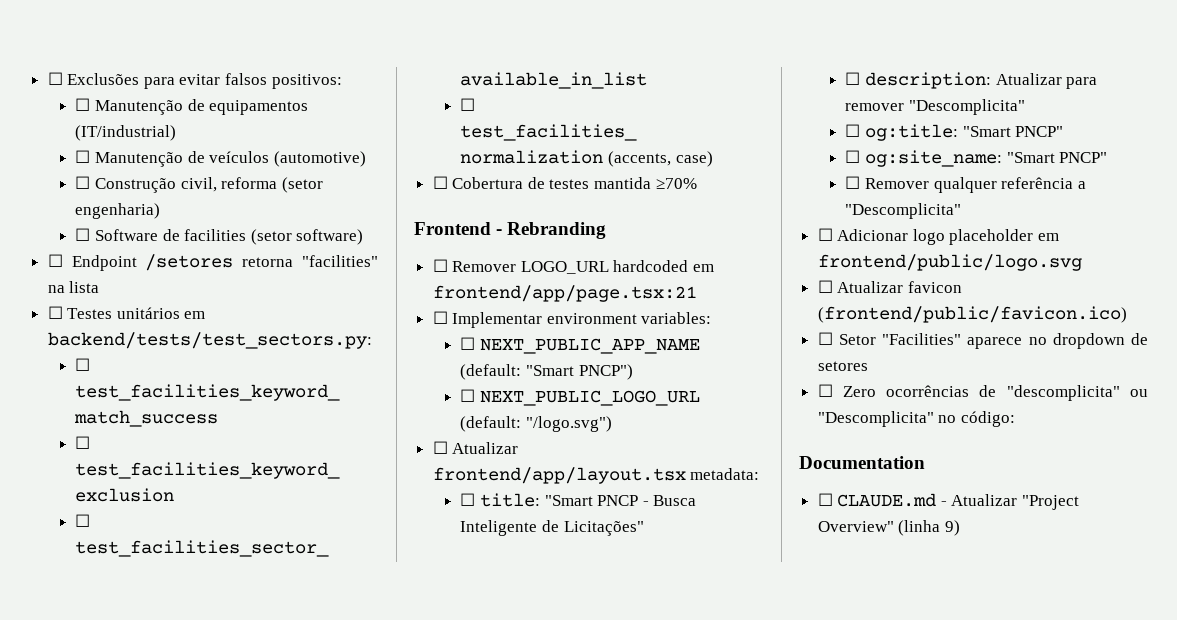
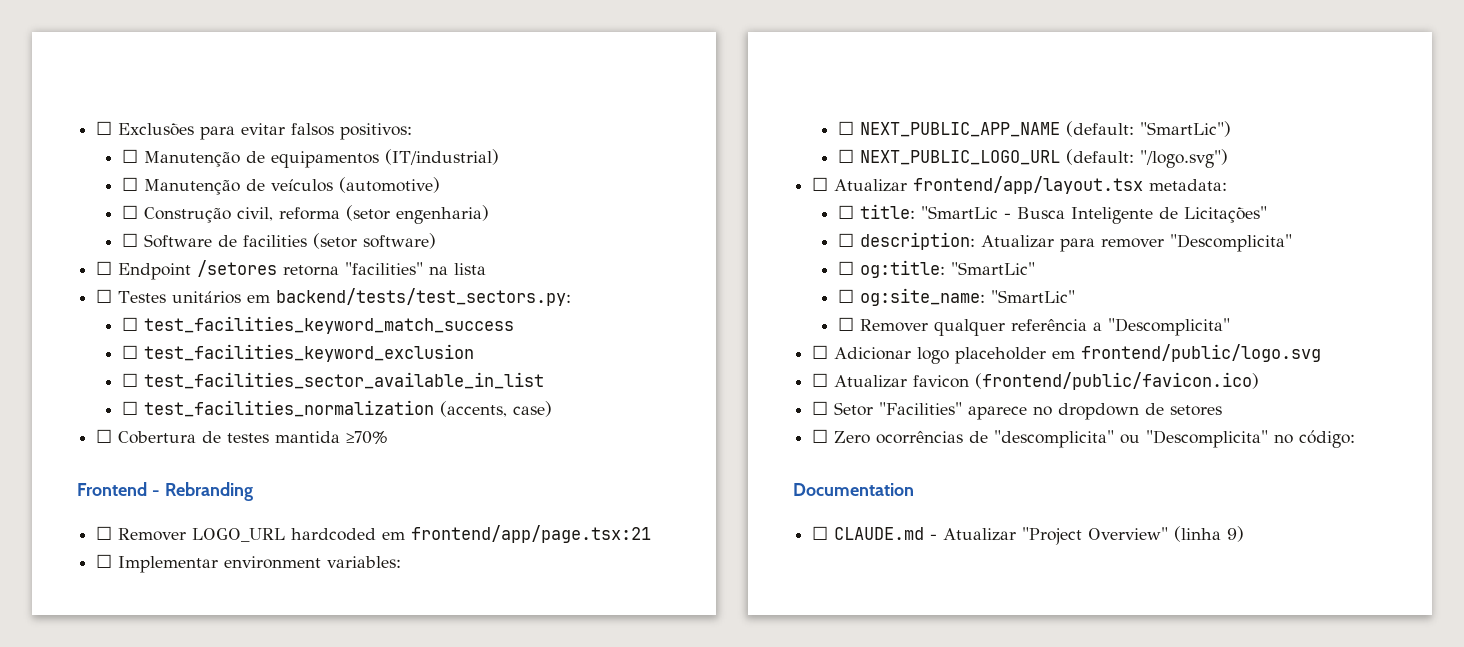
- ☐ NEXT_PUBLIC_APP_NAME (default: "Smart PNCP")
+ ☐ NEXT_PUBLIC_APP_NAME (default: "SmartLic")
- ☐ title: "Smart PNCP - Busca Inteligente de Licitações"
+ ☐ title: "SmartLic - Busca Inteligente de Licitações"
- ☐ og:title: "Smart PNCP"
+ ☐ og:title: "SmartLic"
- ☐ og:site_name: "Smart PNCP"
+ ☐ og:site_name: "SmartLic"

